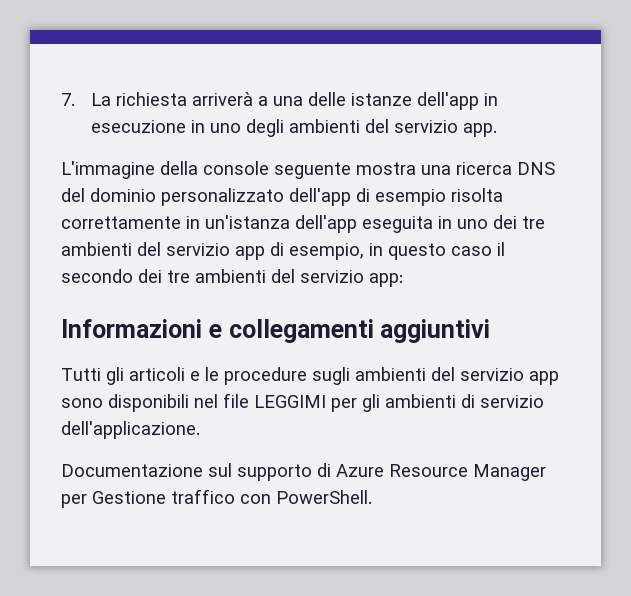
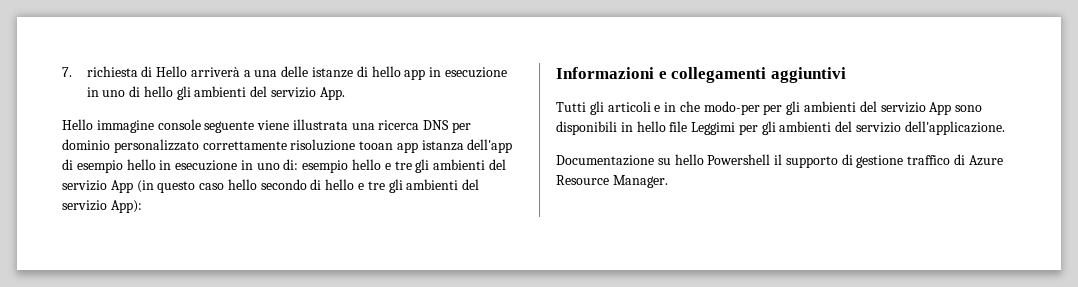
- 7. La richiesta arriverà a una delle istanze dell'app in esecuzione in uno degli ambienti del servizio app.
- L'immagine della console seguente mostra una ricerca DNS del dominio personalizzato dell'app di esempio risolta correttamente in un'istanza dell'app eseguita in uno dei tre ambienti del servizio app di esempio, in questo caso il secondo dei tre ambienti del servizio app:
+ 7. richiesta di Hello arriverà a una delle istanze di hello app in esecuzione in uno di hello gli ambienti del servizio App.
+ Hello immagine console seguente viene illustrata una ricerca DNS per dominio personalizzato correttamente risoluzione tooan app istanza dell'app di esempio hello in esecuzione in uno di: esempio hello e tre gli ambienti del servizio App (in questo caso hello secondo di hello e tre gli ambienti del servizio App):
- Tutti gli articoli e le procedure sugli ambienti del servizio app sono disponibili nel file LEGGIMI per gli ambienti di servizio dell'applicazione.
+ Tutti gli articoli e in che modo-per per gli ambienti del servizio App sono disponibili in hello file Leggimi per gli ambienti del servizio dell'applicazione.
- Documentazione sul supporto di Azure Resource Manager per Gestione traffico con PowerShell.
+ Documentazione su hello Powershell il supporto di gestione traffico di Azure Resource Manager.

